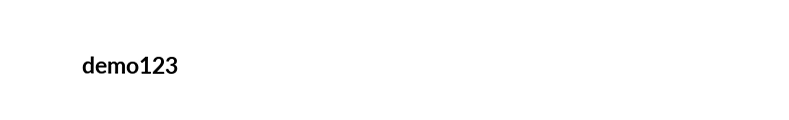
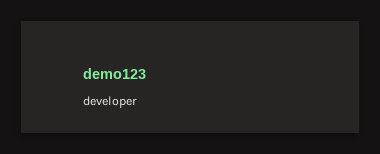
+ developer

